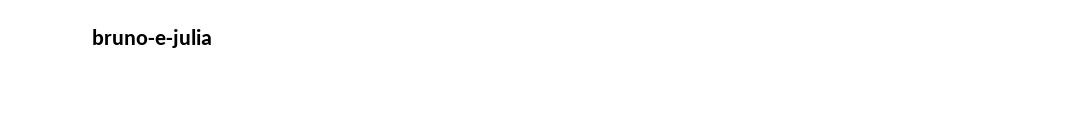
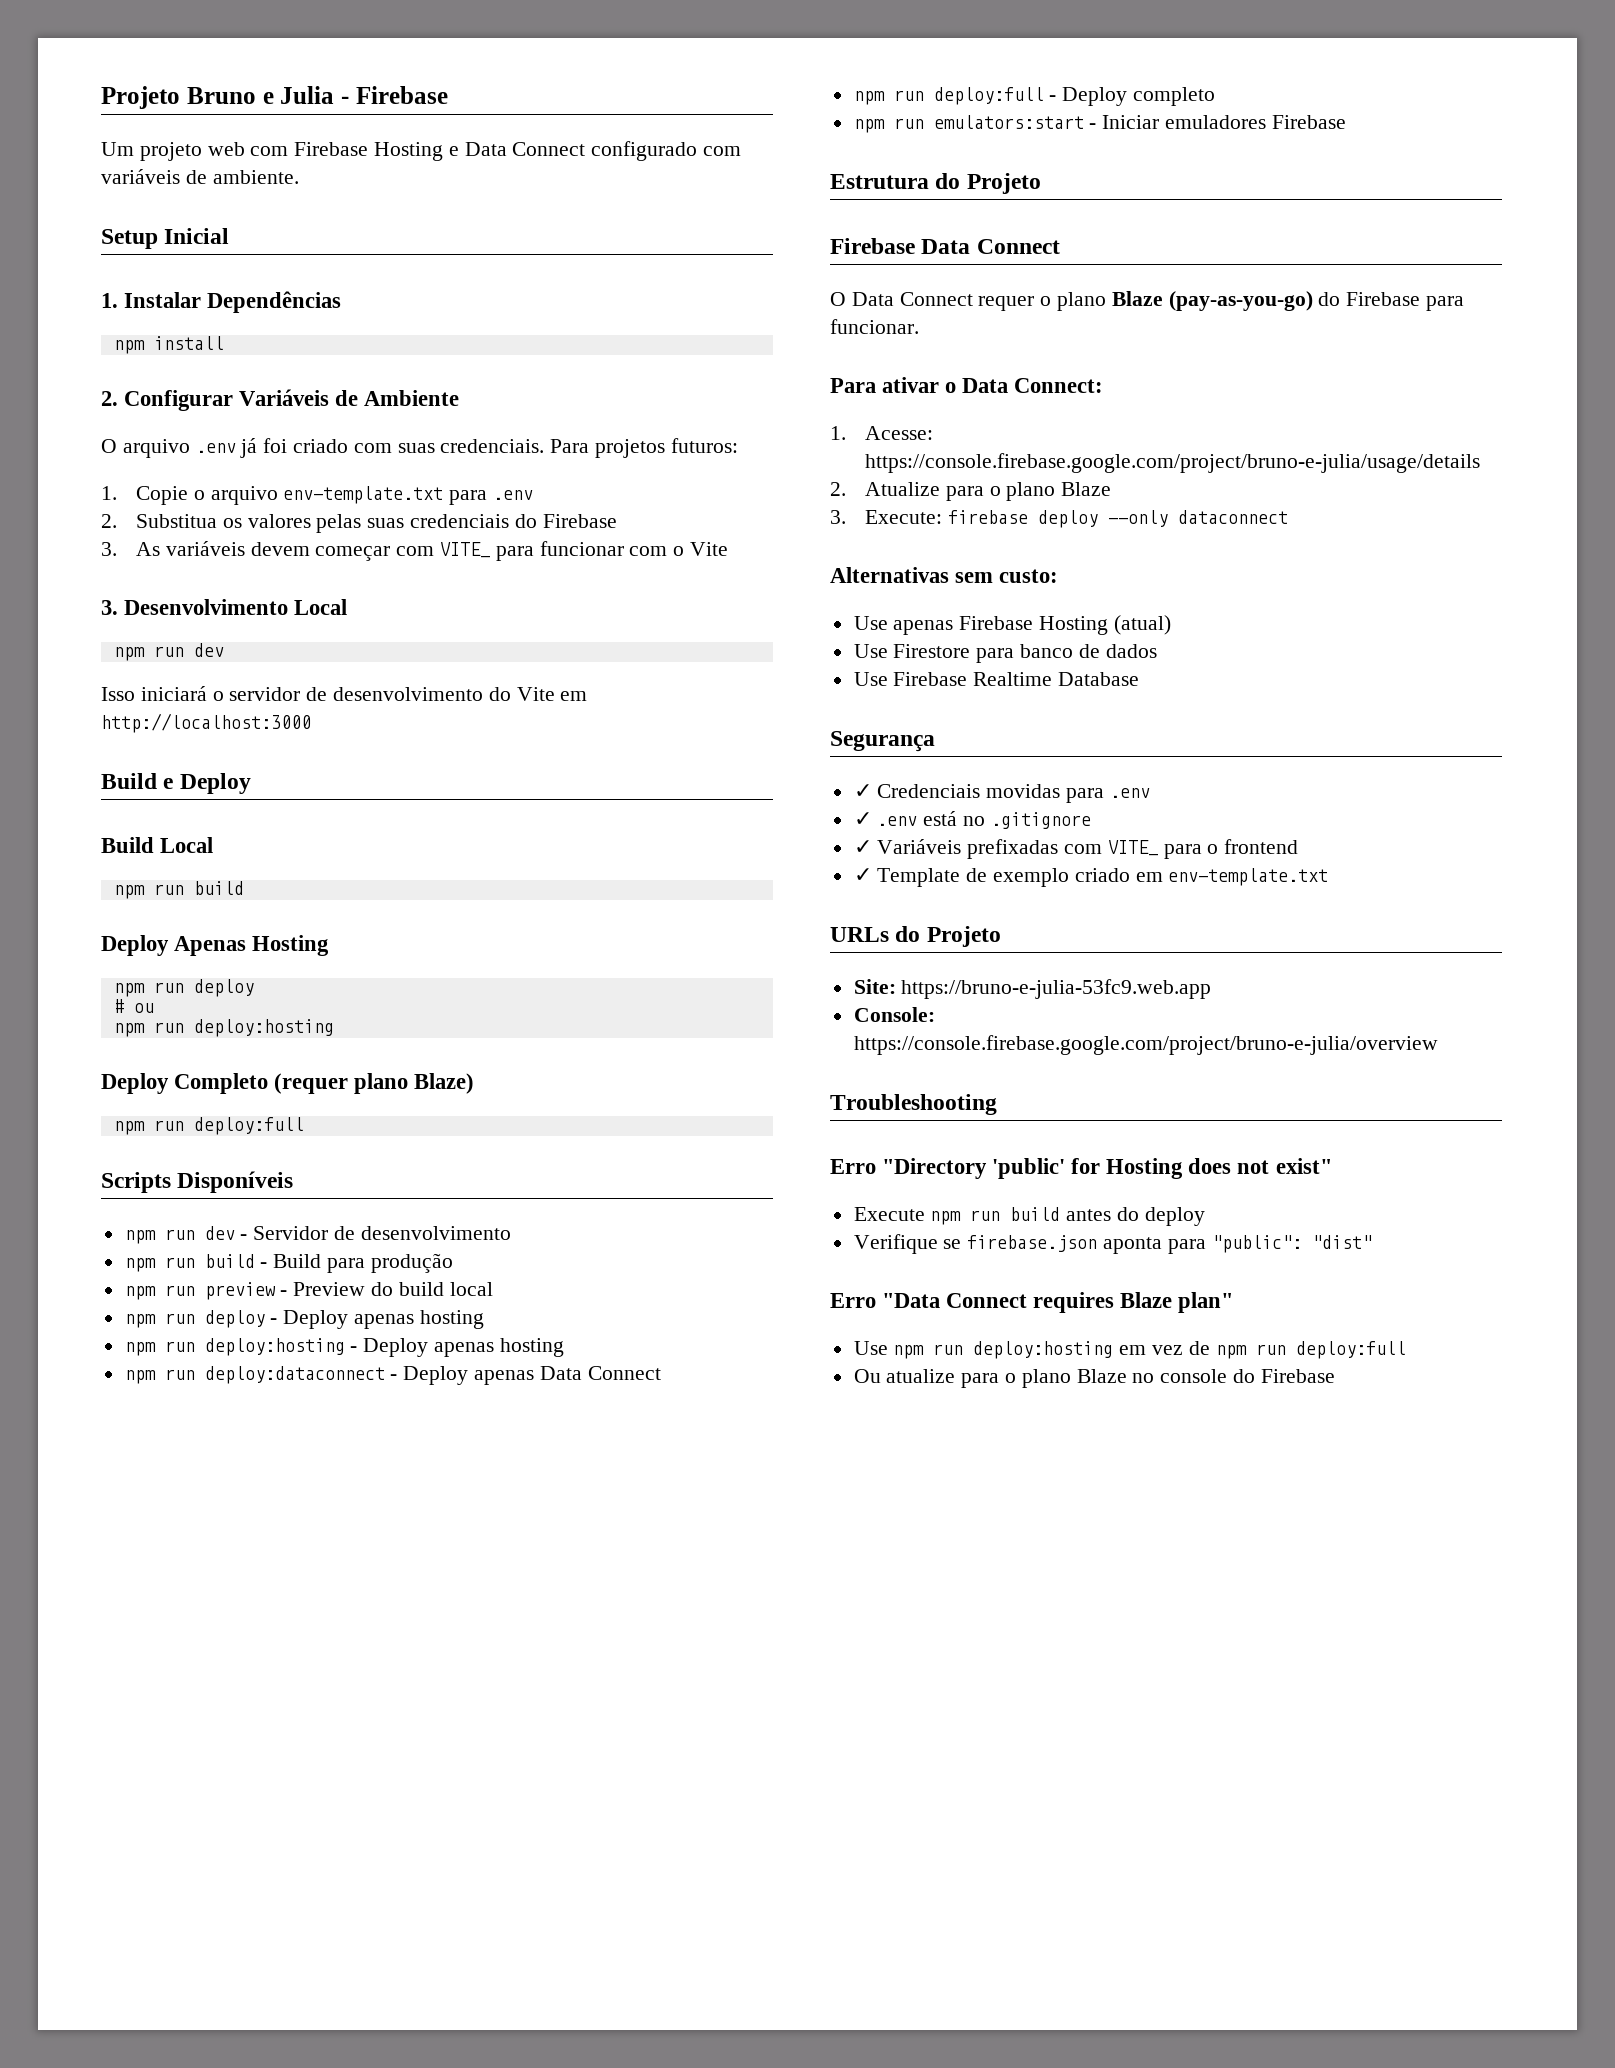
- bruno-e-julia
+ Projeto Bruno e Julia - Firebase
+ Um projeto web com Firebase Hosting e Data Connect configurado com variáveis de ambiente.
+ Setup Inicial
+ 1. Instalar Dependências
+ npm install
+ 2. Configurar Variáveis de Ambiente
+ O arquivo .env já foi criado com suas credenciais. Para projetos futuros:
+ 1. Copie o arquivo env-template.txt para .env
+ 2. Substitua os valores pelas suas credenciais do Firebase
+ 3. As variáveis devem começar com VITE_ para funcionar com o Vite
+ 3. Desenvolvimento Local
+ npm run dev
+ Isso iniciará o servidor de desenvolvimento do Vite em http://localhost:3000
+ Build e Deploy
+ Build Local
+ npm run build
+ Deploy Apenas Hosting
+ npm run deploy
+ # ou
+ npm run deploy:hosting
+ Deploy Completo (requer plano Blaze)
+ npm run deploy:full
+ Scripts Disponíveis
+ npm run dev - Servidor de desenvolvimento
+ npm run build - Build para produção
+ npm run preview - Preview do build local
+ npm run deploy - Deploy apenas hosting
+ npm run deploy:hosting - Deploy apenas hosting
+ npm run deploy:dataconnect - Deploy apenas Data Connect
+ npm run deploy:full - Deploy completo
+ npm run emulators:start - Iniciar emuladores Firebase
+ Estrutura do Projeto
+ Firebase Data Connect
+ O Data Connect requer o plano Blaze (pay-as-you-go) do Firebase para funcionar.
+ Para ativar o Data Connect:
+ 1. Acesse: https://console.firebase.google.com/project/bruno-e-julia/usage/details
+ 2. Atualize para o plano Blaze
+ 3. Execute: firebase deploy --only dataconnect
+ Alternativas sem custo:
+ Use apenas Firebase Hosting (atual)
+ Use Firestore para banco de dados
+ Use Firebase Realtime Database
+ Segurança
+ ✓ Credenciais movidas para .env
+ ✓ .env está no .gitignore
+ ✓ Variáveis prefixadas com VITE_ para o frontend
+ ✓ Template de exemplo criado em env-template.txt
+ URLs do Projeto
+ Site: https://bruno-e-julia-53fc9.web.app
+ Console: https://console.firebase.google.com/project/bruno-e-julia/overview
+ Troubleshooting
+ Erro "Directory 'public' for Hosting does not exist"
+ Execute npm run build antes do deploy
+ Verifique se firebase.json aponta para "public": "dist"
+ Erro "Data Connect requires Blaze plan"
+ Use npm run deploy:hosting em vez de npm run deploy:full
+ Ou atualize para o plano Blaze no console do Firebase

